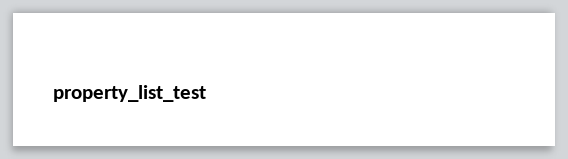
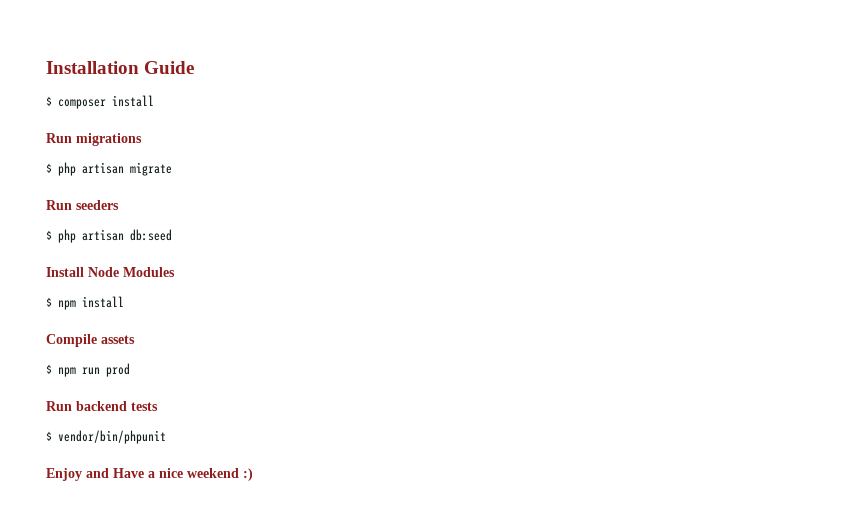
- property_list_test
+ Installation Guide
+ $ composer install
+ Run migrations
+ $ php artisan migrate
+ Run seeders
+ $ php artisan db:seed
+ Install Node Modules
+ $ npm install
+ Compile assets
+ $ npm run prod
+ Run backend tests
+ $ vendor/bin/phpunit
+ Enjoy and Have a nice weekend :)

